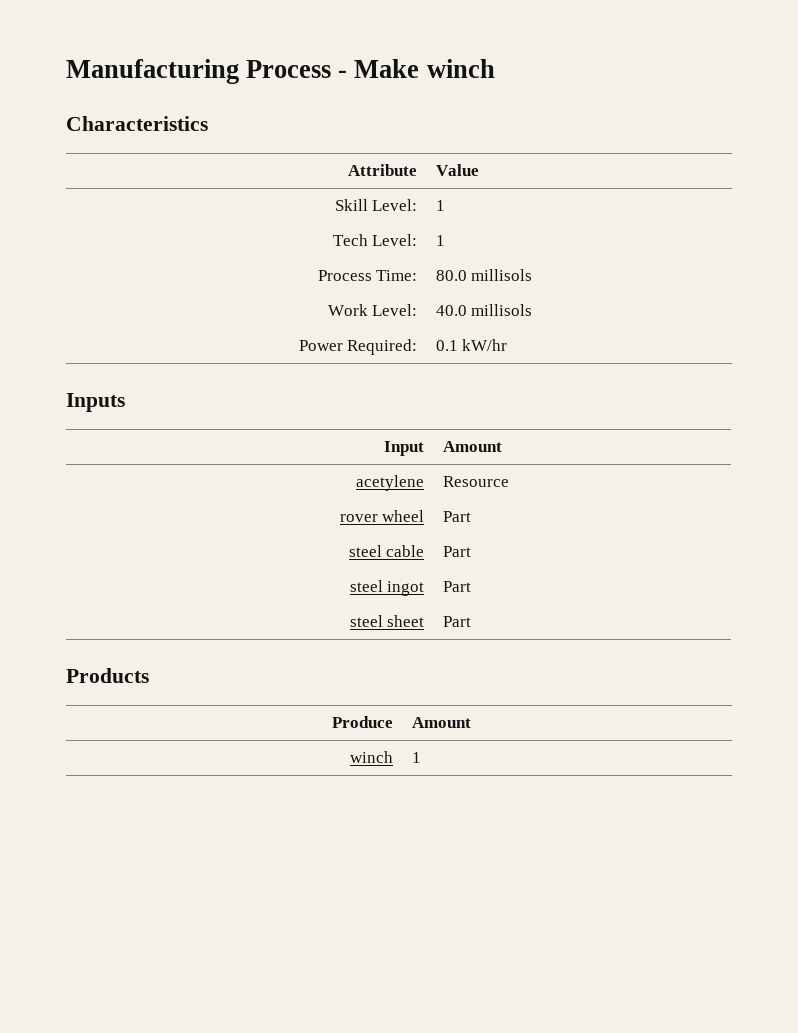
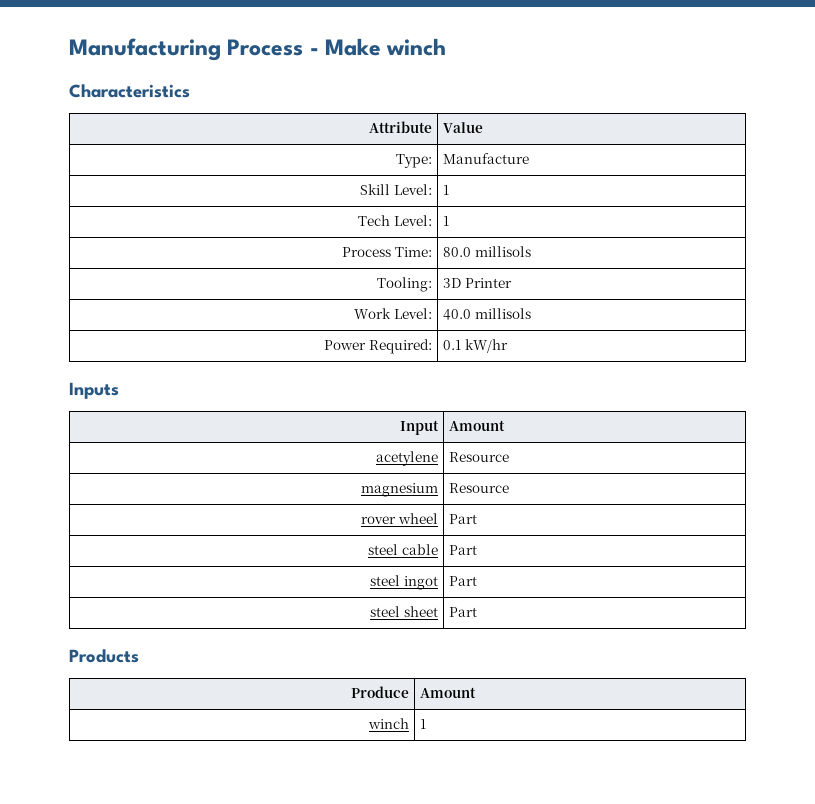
+ Type: | Manufacture
+ Tooling: | 3D Printer
+ magnesium | Resource

